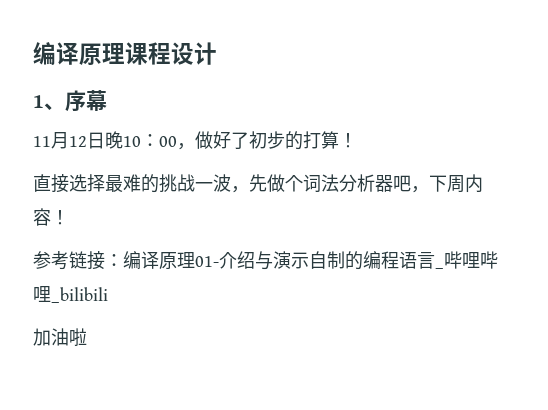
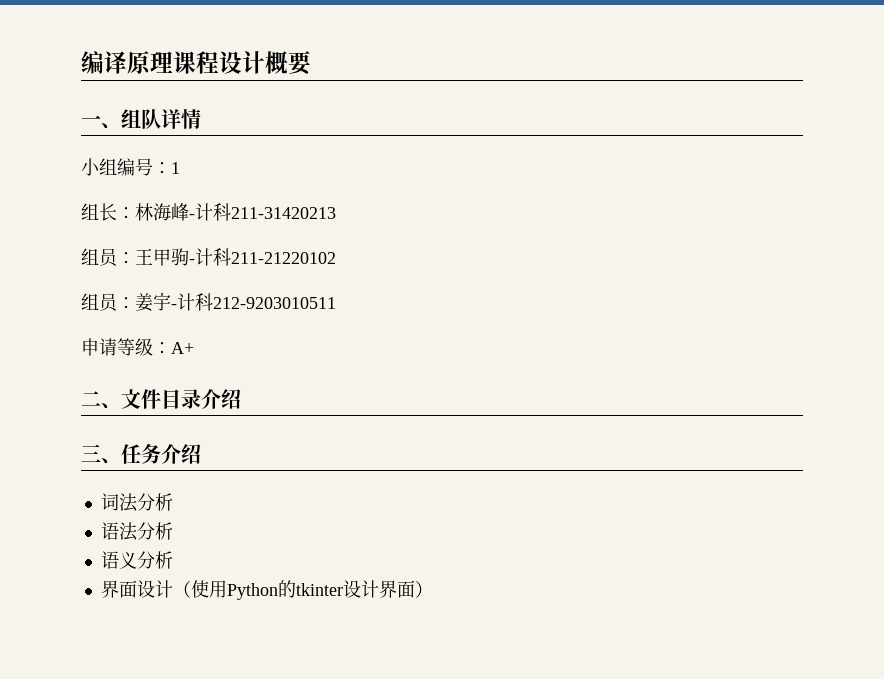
- 编译原理课程设计
- 1、序幕
- 11月12日晚10：00，做好了初步的打算！
- 直接选择最难的挑战一波，先做个词法分析器吧，下周内容！
- 参考链接：编译原理01-介绍与演示自制的编程语言_哔哩哔哩_bilibili
- 加油啦
+ 编译原理课程设计概要
+ 一、组队详情
+ 小组编号：1
+ 组长：林海峰-计科211-31420213
+ 组员：王甲驹-计科211-21220102
+ 组员：姜宇-计科212-9203010511
+ 申请等级：A+
+ 二、文件目录介绍
+ 三、任务介绍
+ 词法分析
+ 语法分析
+ 语义分析
+ 界面设计（使用Python的tkinter设计界面）

